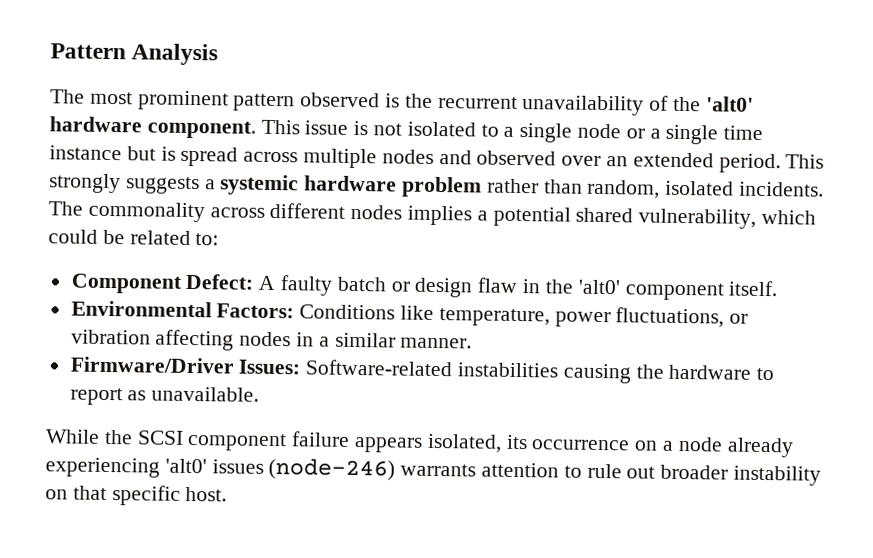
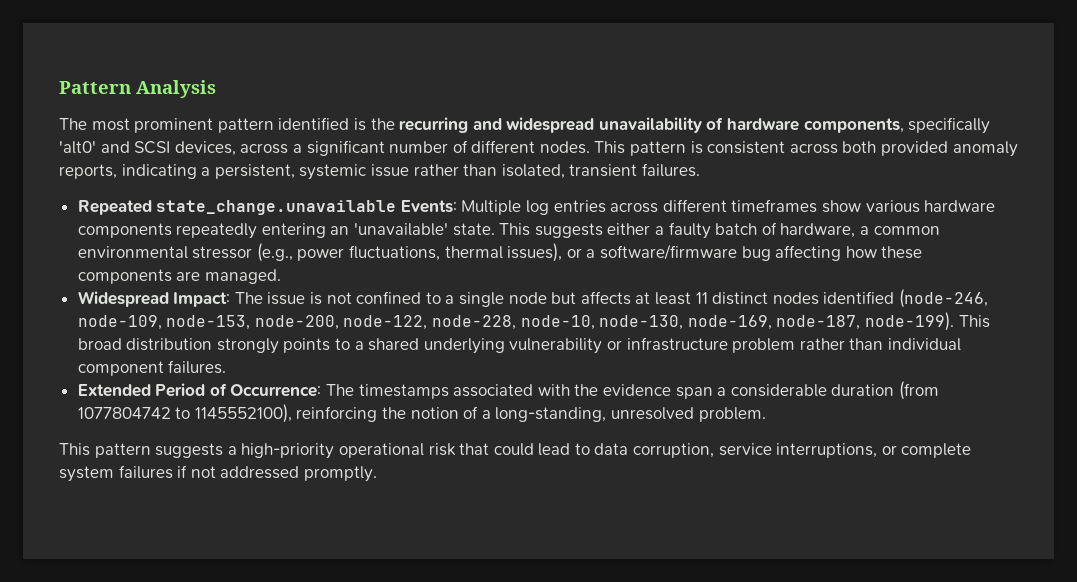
- The most prominent pattern observed is the recurrent unavailability of the 'alt0' hardware component. This issue is not isolated to a single node or a single time instance but is spread across multiple nodes and observed over an extended period. This strongly suggests a systemic hardware problem rather than random, isolated incidents. The commonality across different nodes implies a potential shared vulnerability, which could be related to:
- Component Defect: A faulty batch or design flaw in the 'alt0' component itself.
- Environmental Factors: Conditions like temperature, power fluctuations, or vibration affecting nodes in a similar manner.
- Firmware/Driver Issues: Software-related instabilities causing the hardware to report as unavailable.
- While the SCSI component failure appears isolated, its occurrence on a node already experiencing 'alt0' issues (node-246) warrants attention to rule out broader instability on that specific host.
+ The most prominent pattern identified is the recurring and widespread unavailability of hardware components, specifically 'alt0' and SCSI devices, across a significant number of different nodes. This pattern is consistent across both provided anomaly reports, indicating a persistent, systemic issue rather than isolated, transient failures.
+ Repeated state_change.unavailable Events: Multiple log entries across different timeframes show various hardware components repeatedly entering an 'unavailable' state. This suggests either a faulty batch of hardware, a common environmental stressor (e.g., power fluctuations, thermal issues), or a software/firmware bug affecting how these components are managed.
+ Widespread Impact: The issue is not confined to a single node but affects at least 11 distinct nodes identified (node-246, node-109, node-153, node-200, node-122, node-228, node-10, node-130, node-169, node-187, node-199). This broad distribution strongly points to a shared underlying vulnerability or infrastructure problem rather than individual component failures.
+ Extended Period of Occurrence: The timestamps associated with the evidence span a considerable duration (from 1077804742 to 1145552100), reinforcing the notion of a long-standing, unresolved problem.
+ This pattern suggests a high-priority operational risk that could lead to data corruption, service interruptions, or complete system failures if not addressed promptly.

